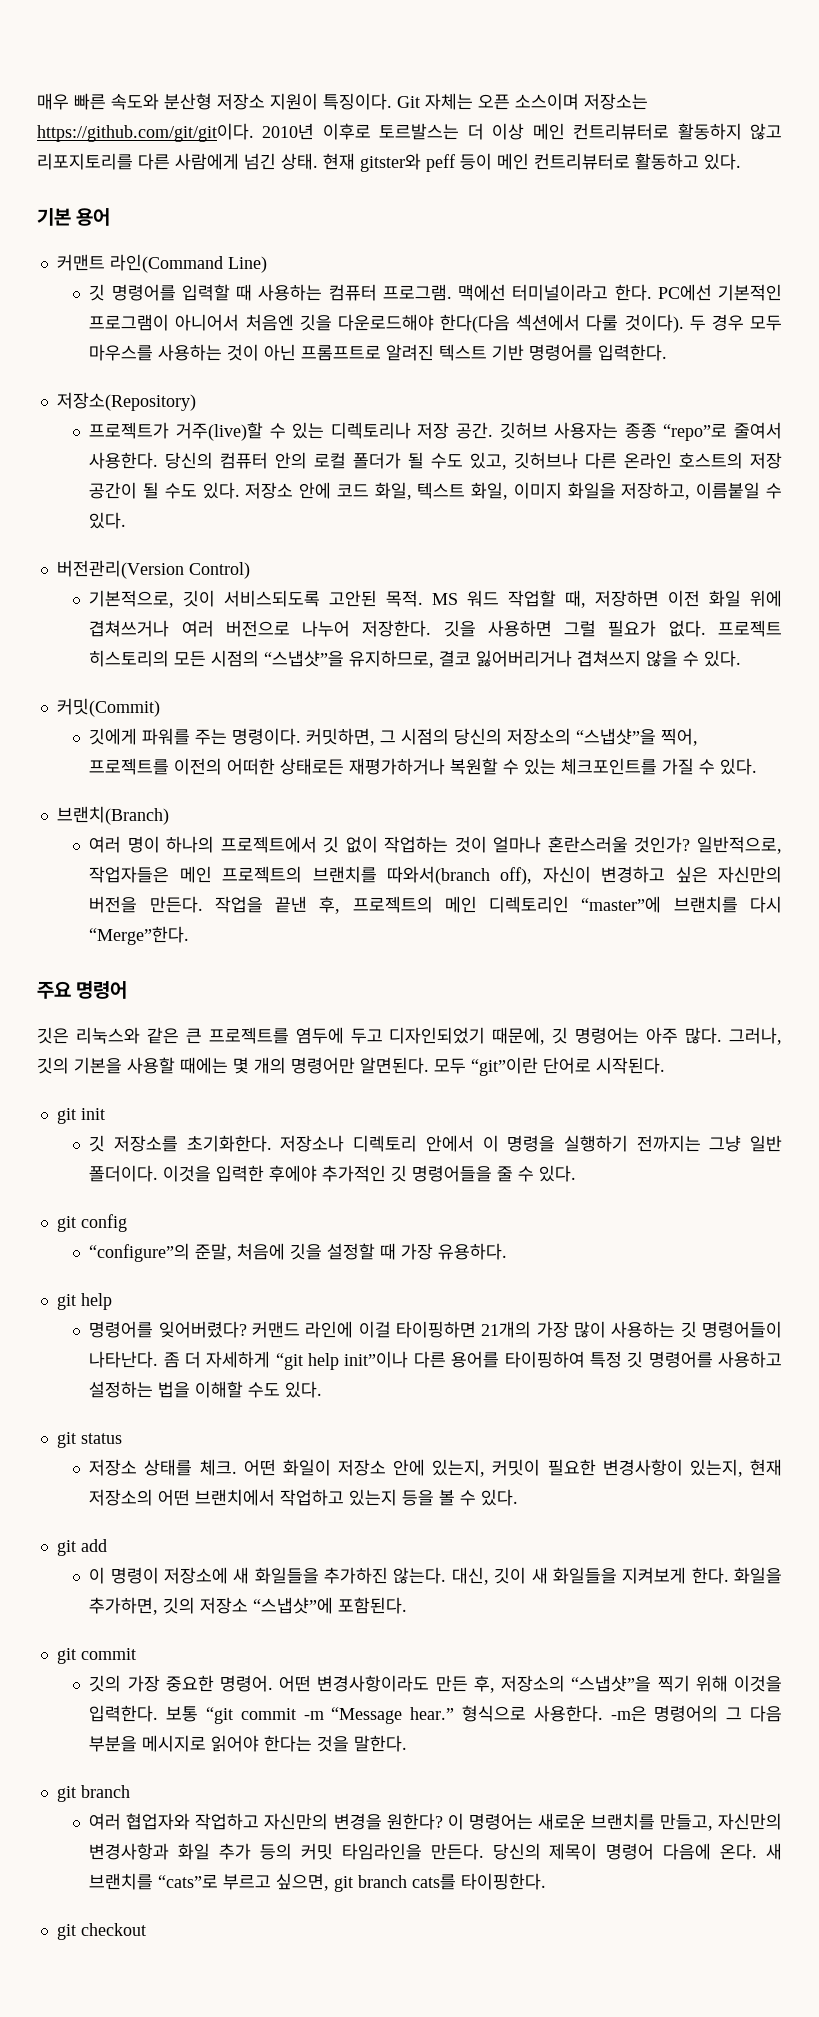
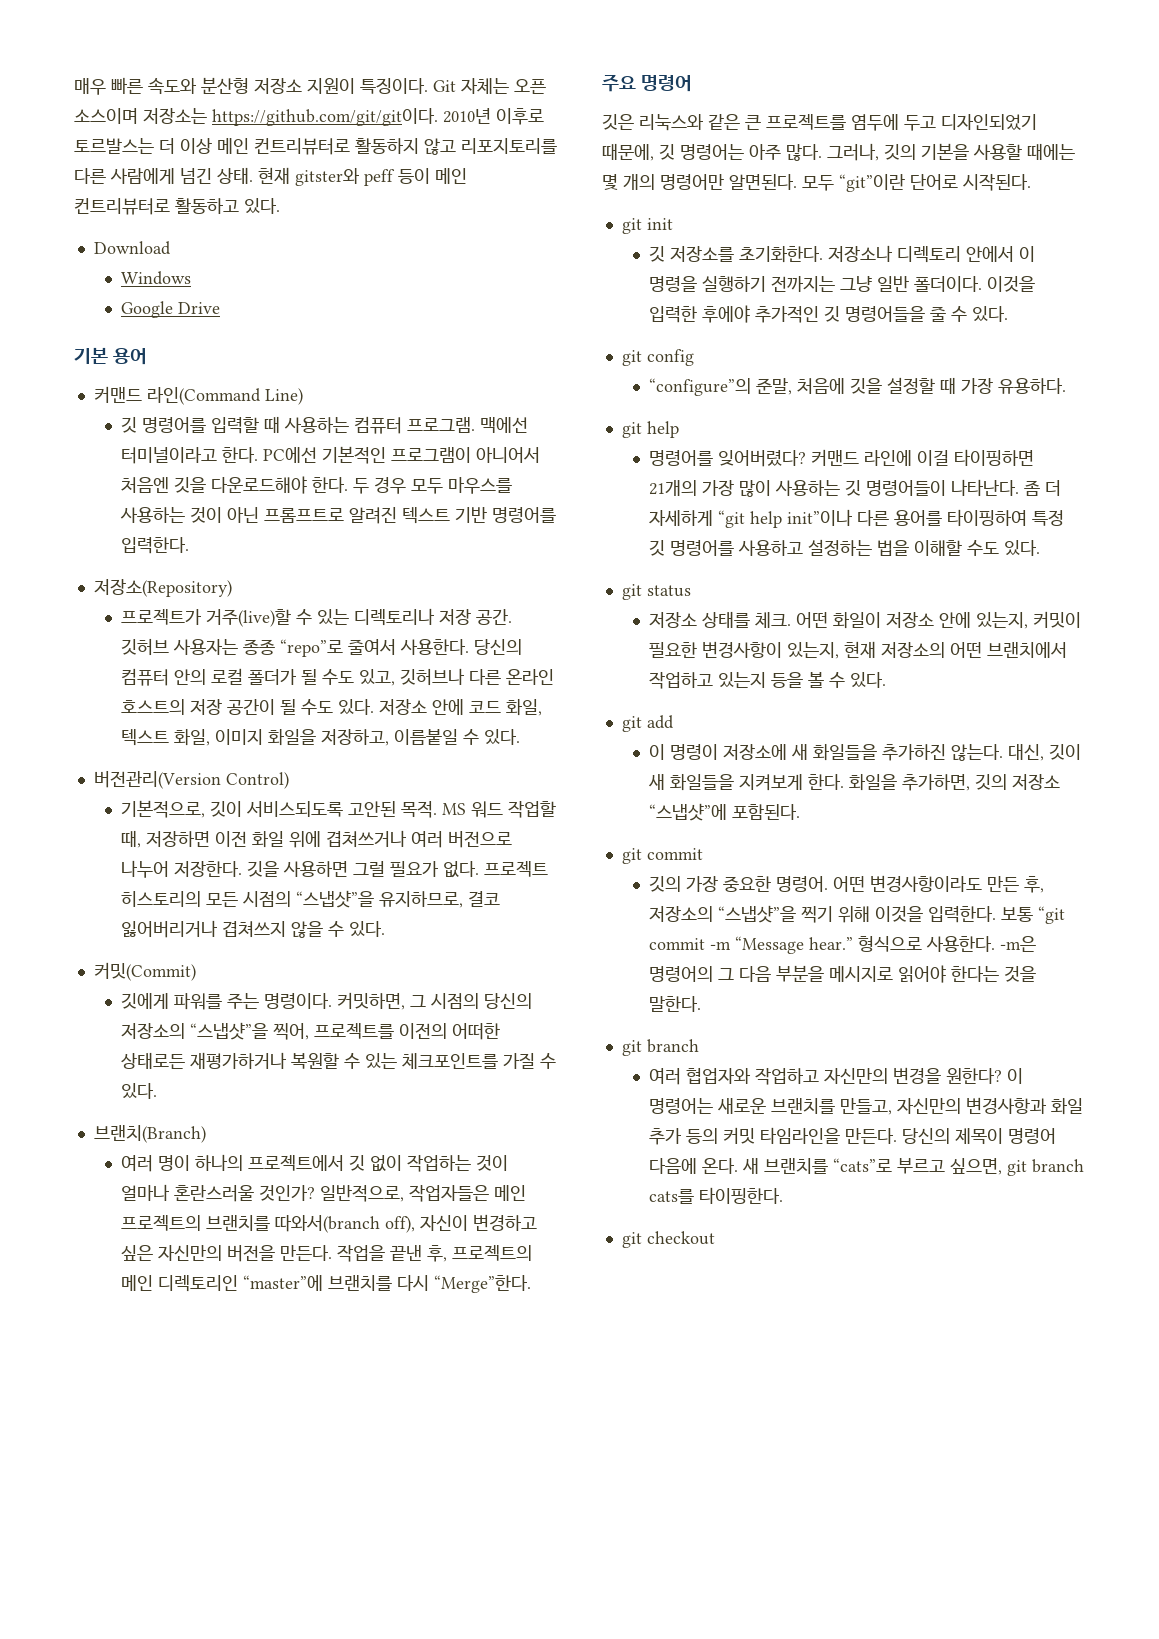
+ Download
+ Windows
+ Google Drive
- 커맨트 라인(Command Line)
+ 커맨드 라인(Command Line)
- PC에선 기본적인 프로그램이 아니어서 처음엔 깃을 다운로드해야 한다(다음 섹션에서 다룰 것이다).
+ PC에선 기본적인 프로그램이 아니어서 처음엔 깃을 다운로드해야 한다.

